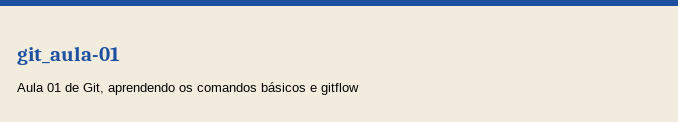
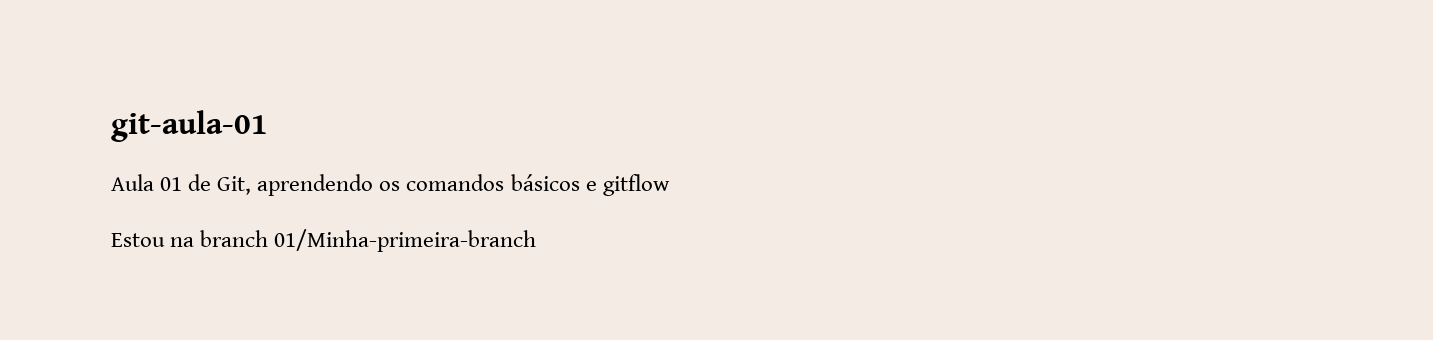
- git_aula-01
+ git-aula-01
+ Estou na branch 01/Minha-primeira-branch

